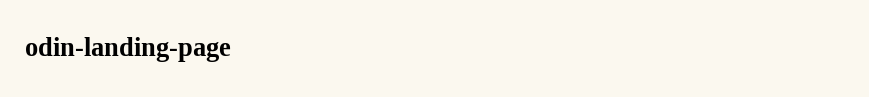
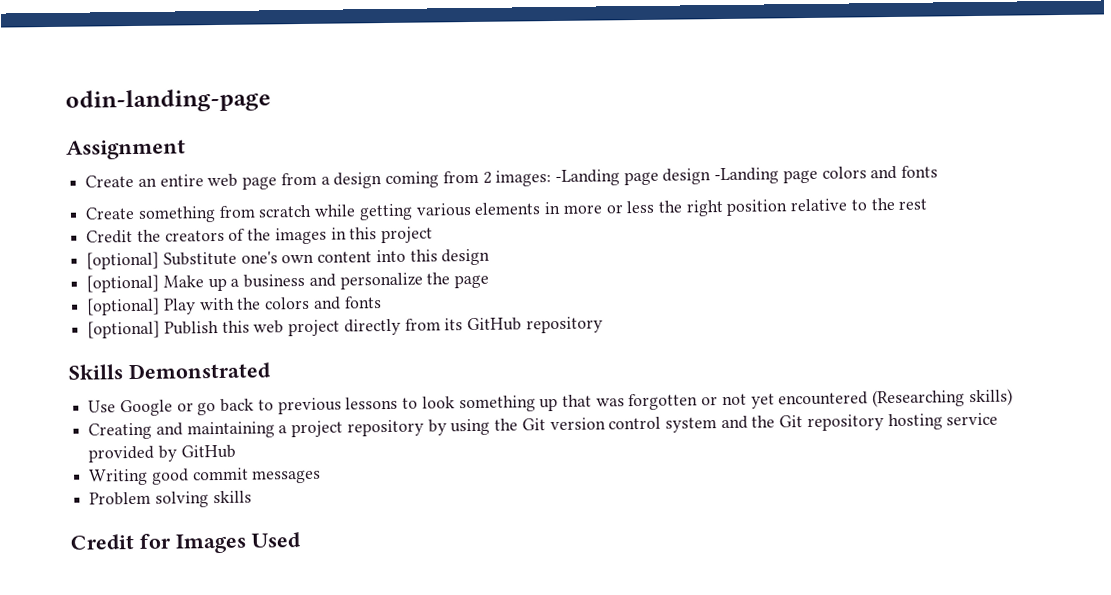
+ Assignment
+ Create an entire web page from a design coming from 2 images: -Landing page design -Landing page colors and fonts
+ Create something from scratch while getting various elements in more or less the right position relative to the rest
+ Credit the creators of the images in this project
+ [optional] Substitute one's own content into this design
+ [optional] Make up a business and personalize the page
+ [optional] Play with the colors and fonts
+ [optional] Publish this web project directly from its GitHub repository
+ Skills Demonstrated
+ Use Google or go back to previous lessons to look something up that was forgotten or not yet encountered (Researching skills)
+ Creating and maintaining a project repository by using the Git version control system and the Git repository hosting service provided by GitHub
+ Writing good commit messages
+ Problem solving skills
+ Credit for Images Used

